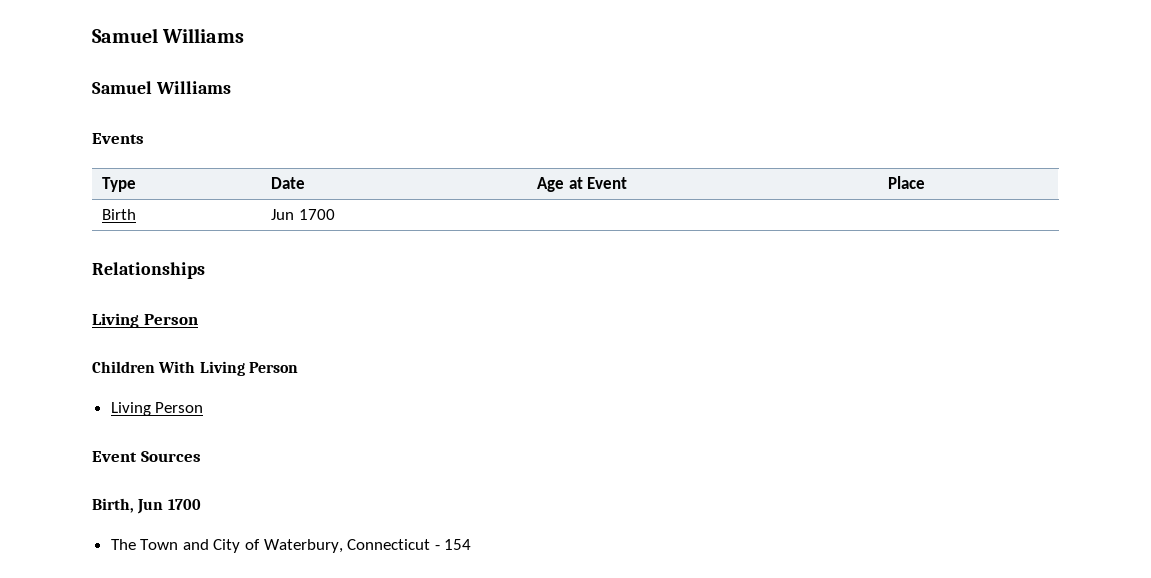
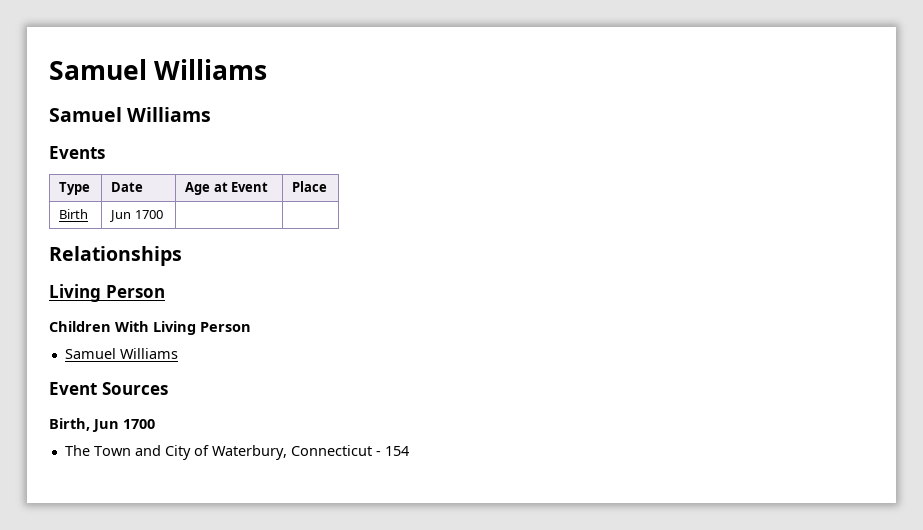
  Children With Living Person
- Living Person
+ Samuel Williams

